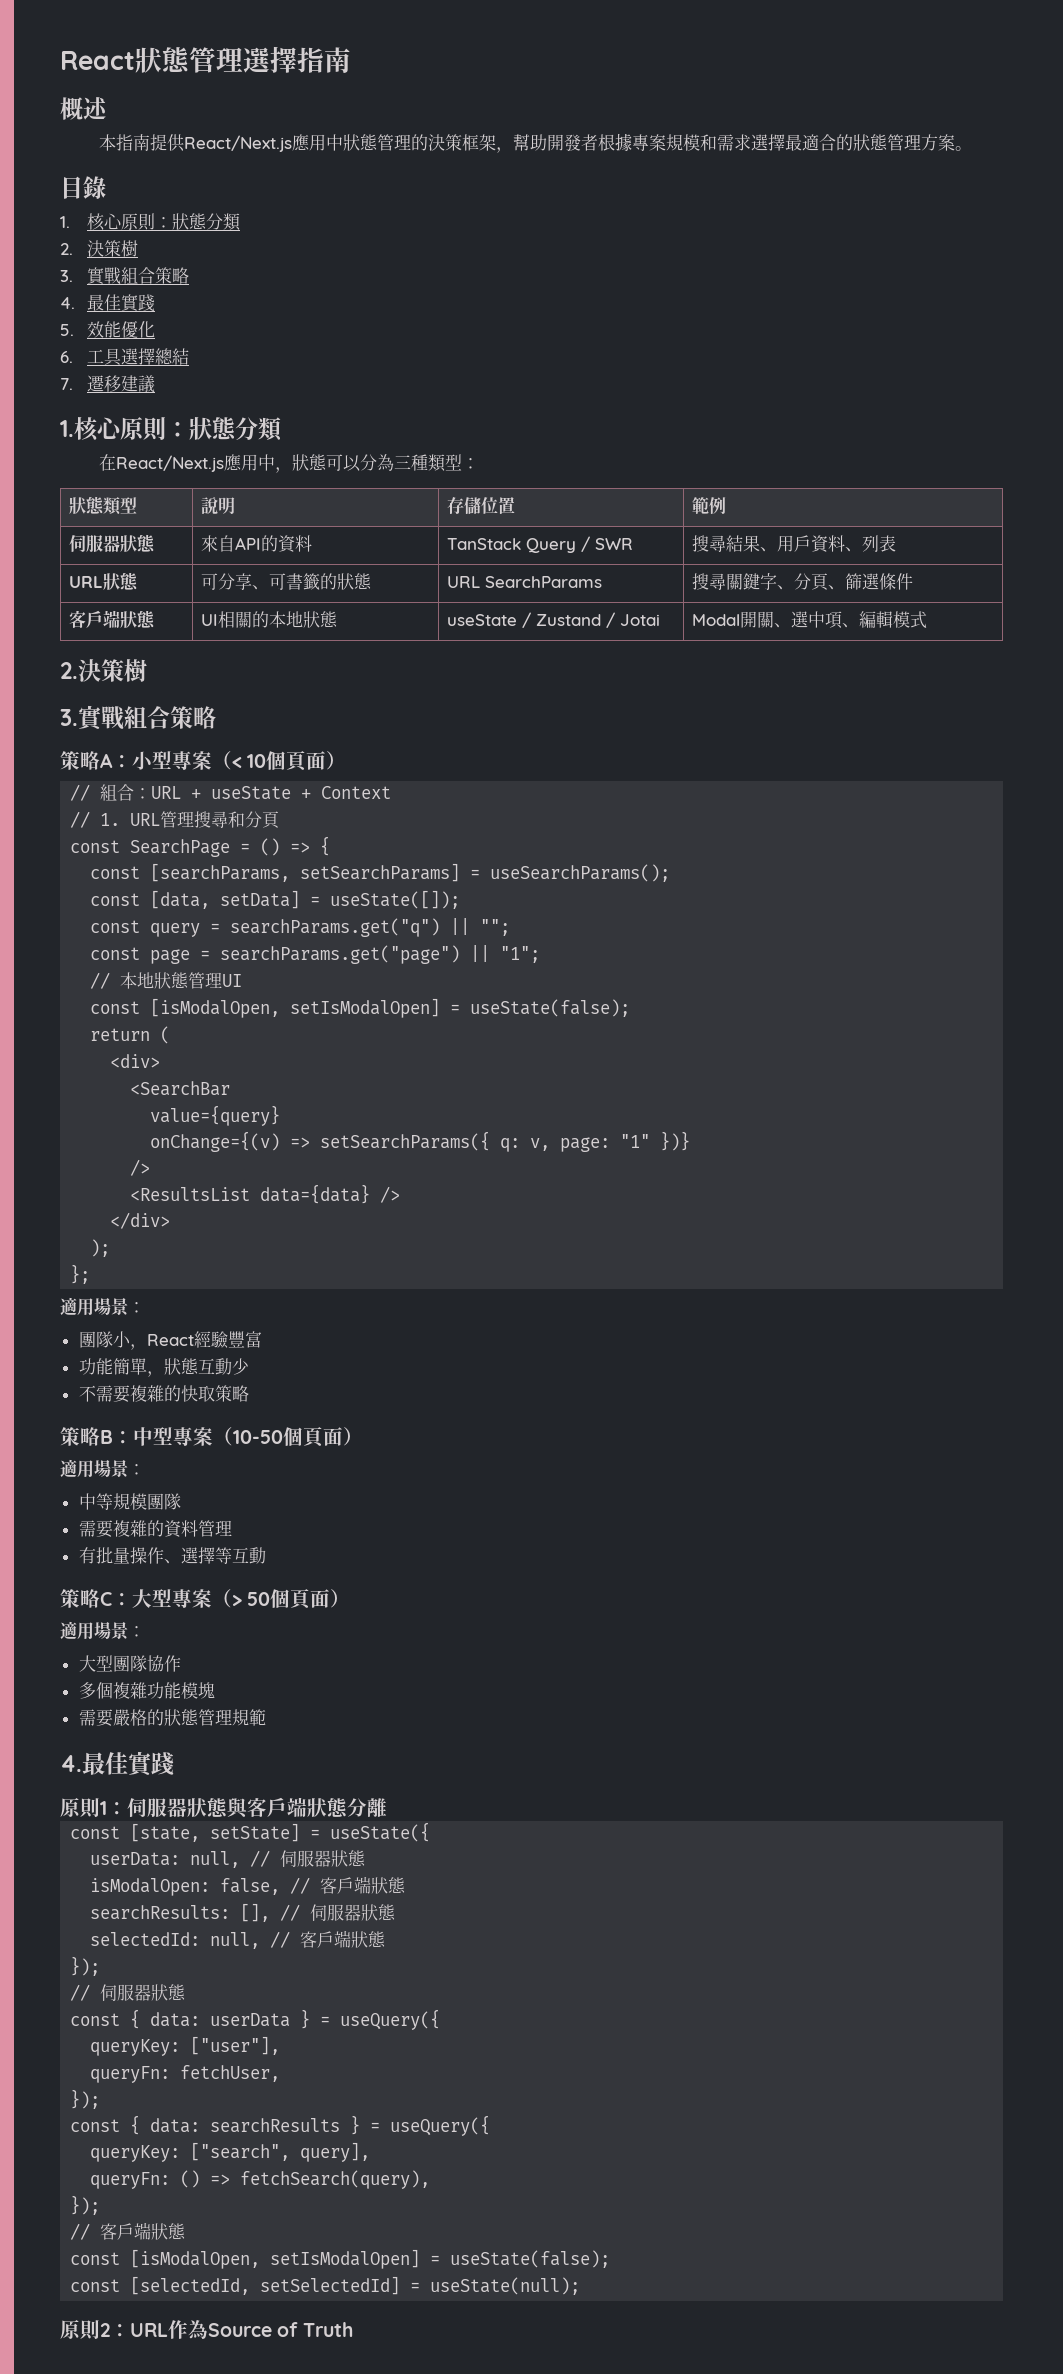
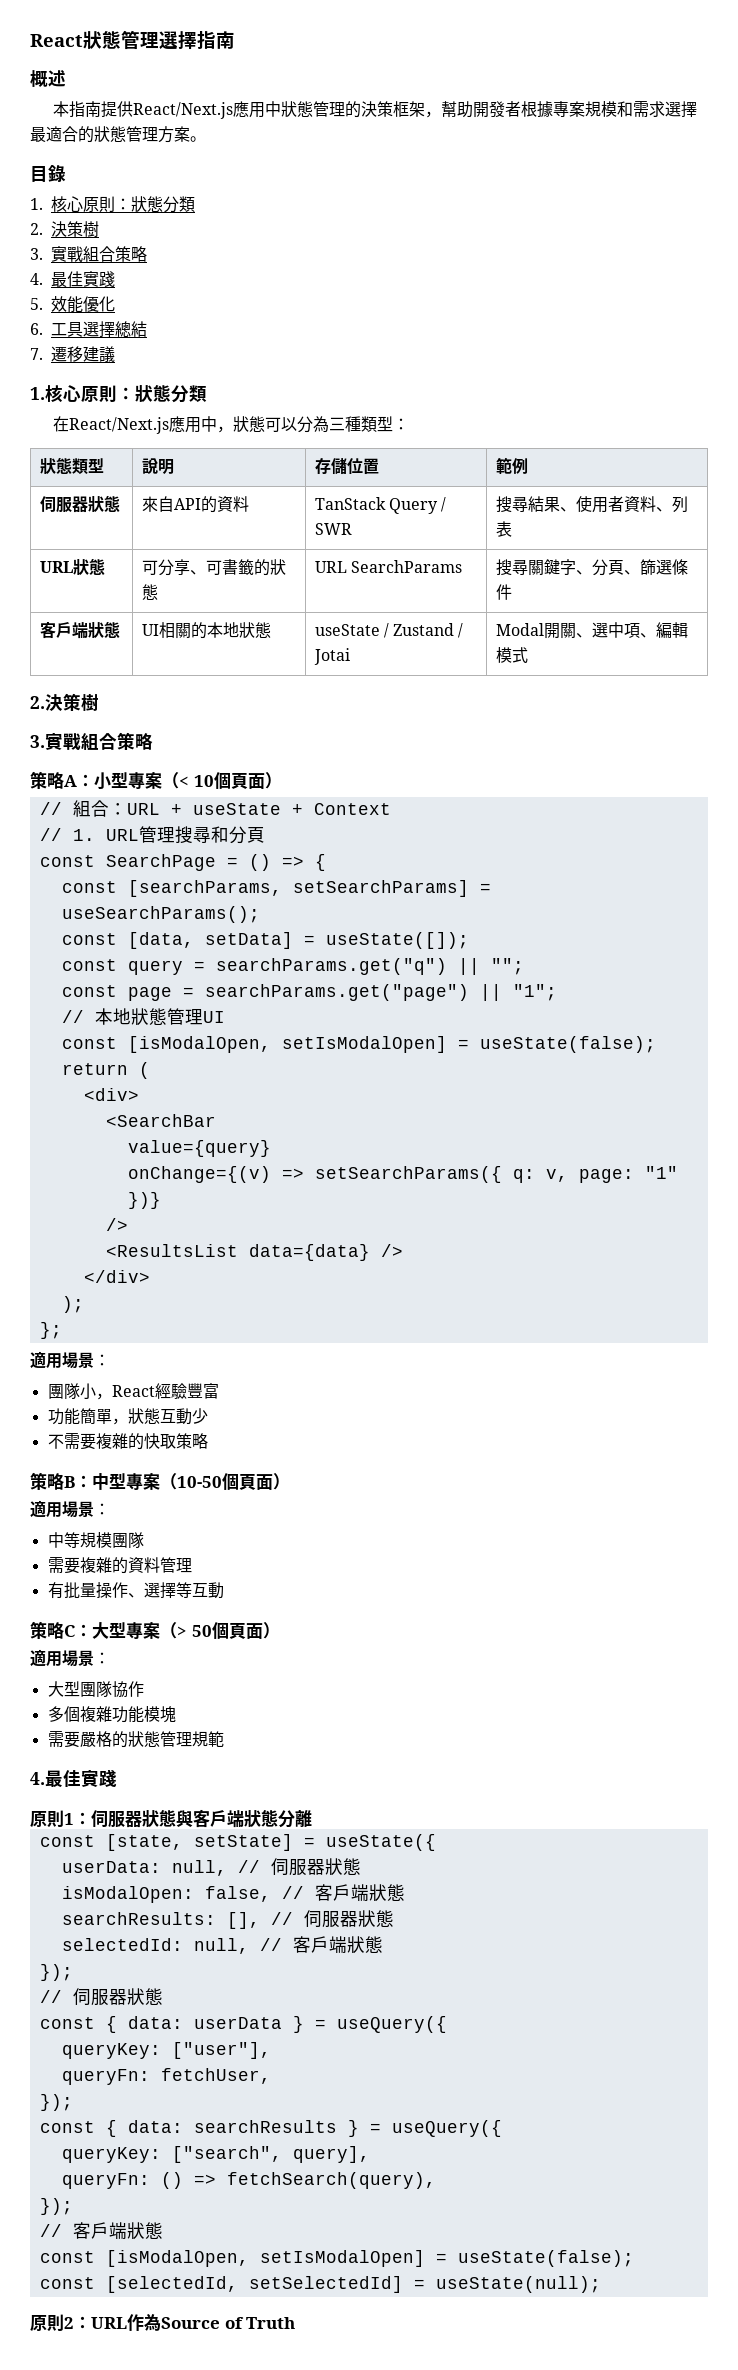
- 伺服器狀態 | 來自API的資料 | TanStack Query / SWR | 搜尋結果、用戶資料、列表
+ 伺服器狀態 | 來自API的資料 | TanStack Query / SWR | 搜尋結果、使用者資料、列表

